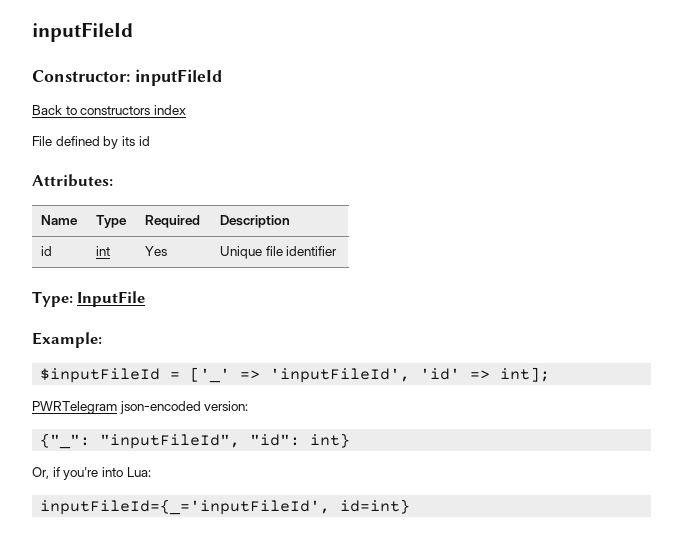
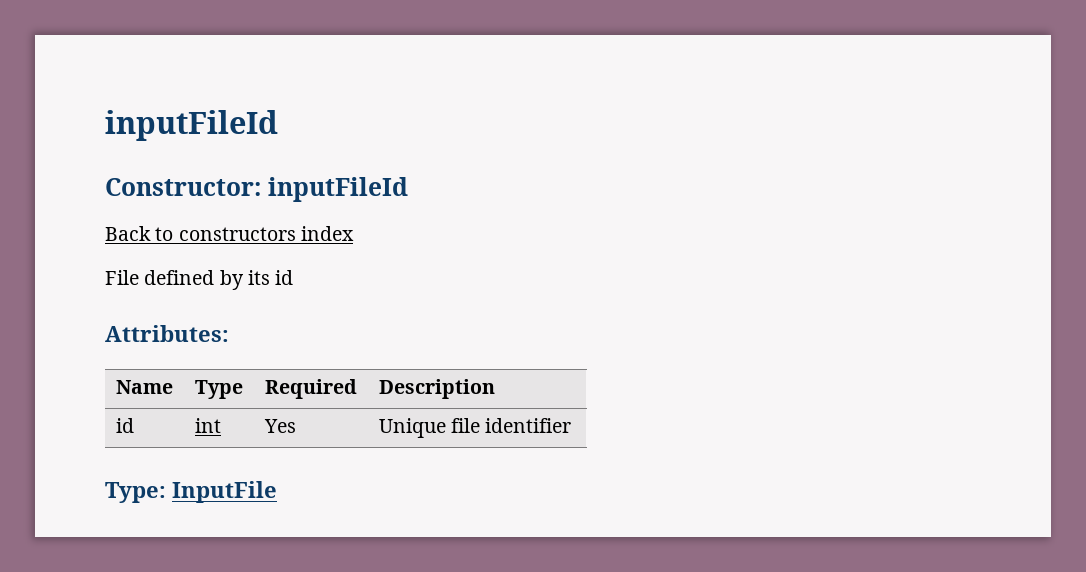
- Example:
- $inputFileId = ['_' => 'inputFileId', 'id' => int];
- PWRTelegram json-encoded version:
- {"_": "inputFileId", "id": int}
- Or, if you're into Lua:
- inputFileId={_='inputFileId', id=int}

